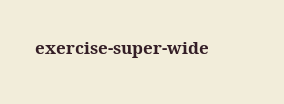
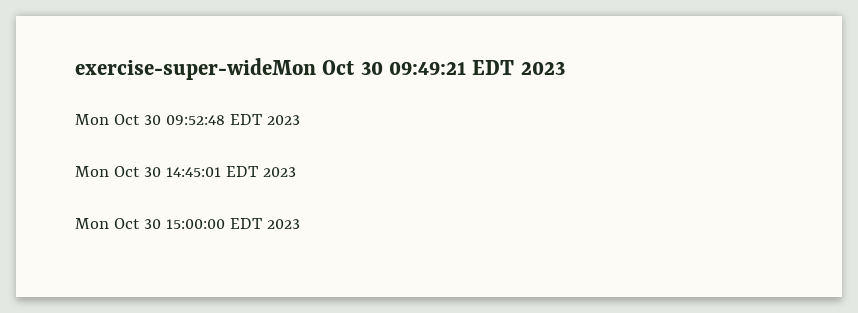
- exercise-super-wide
+ exercise-super-wideMon Oct 30 09:49:21 EDT 2023
+ Mon Oct 30 09:52:48 EDT 2023
+ Mon Oct 30 14:45:01 EDT 2023
+ Mon Oct 30 15:00:00 EDT 2023

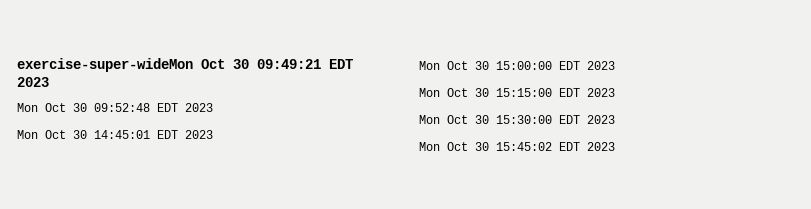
+ Mon Oct 30 15:15:00 EDT 2023
+ Mon Oct 30 15:30:00 EDT 2023
+ Mon Oct 30 15:45:02 EDT 2023

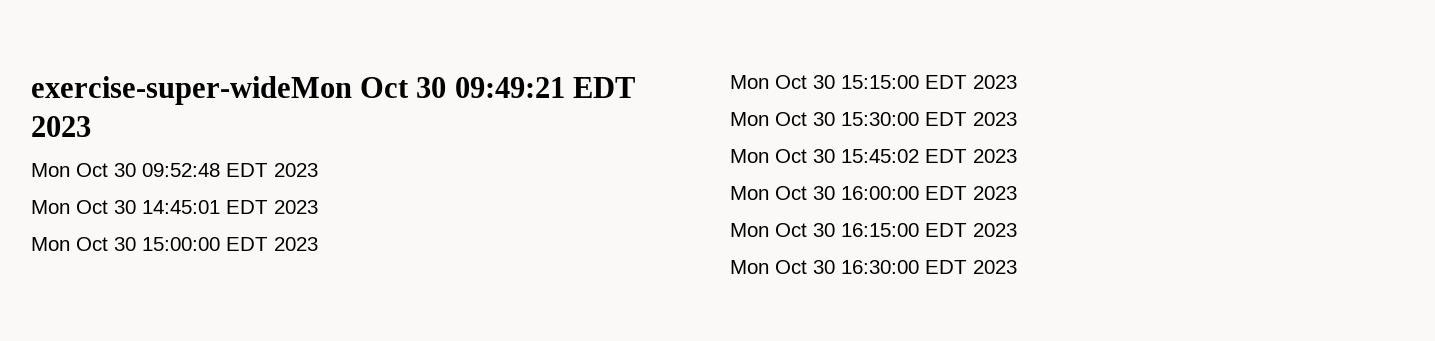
+ Mon Oct 30 16:00:00 EDT 2023
+ Mon Oct 30 16:15:00 EDT 2023
+ Mon Oct 30 16:30:00 EDT 2023

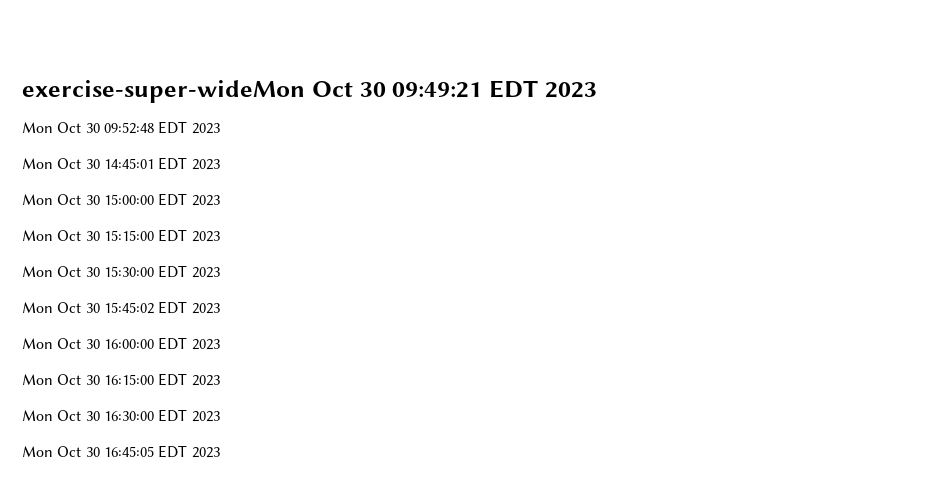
+ Mon Oct 30 16:45:05 EDT 2023

